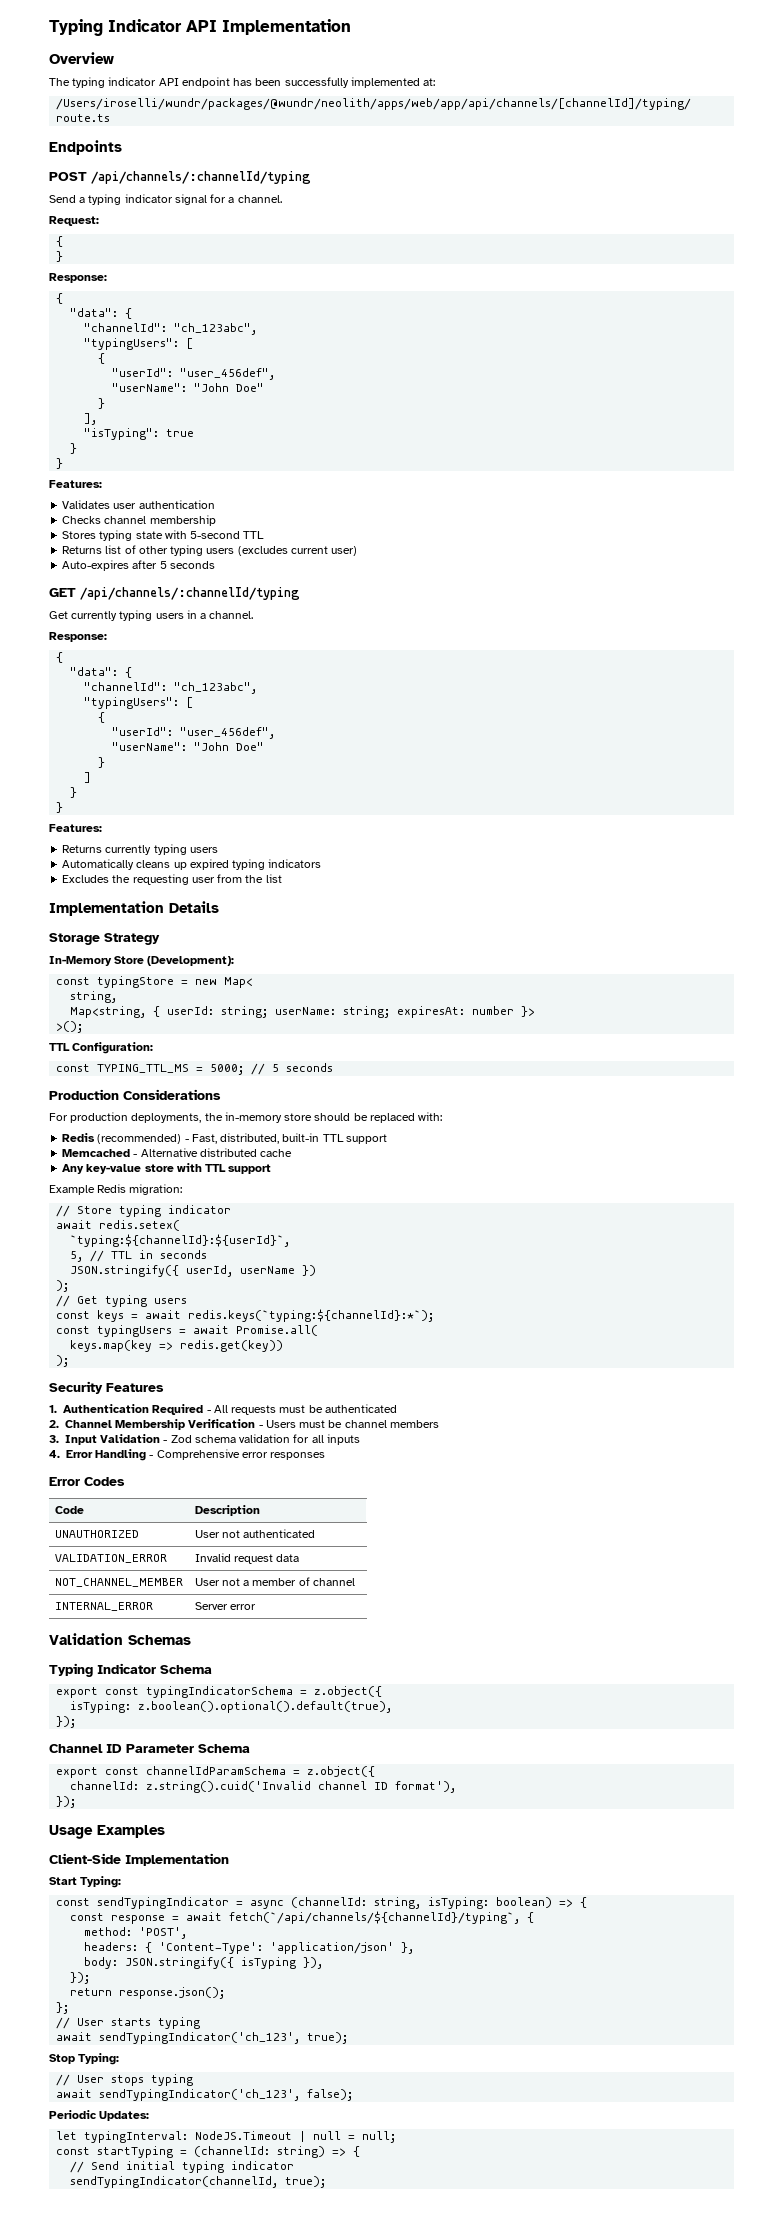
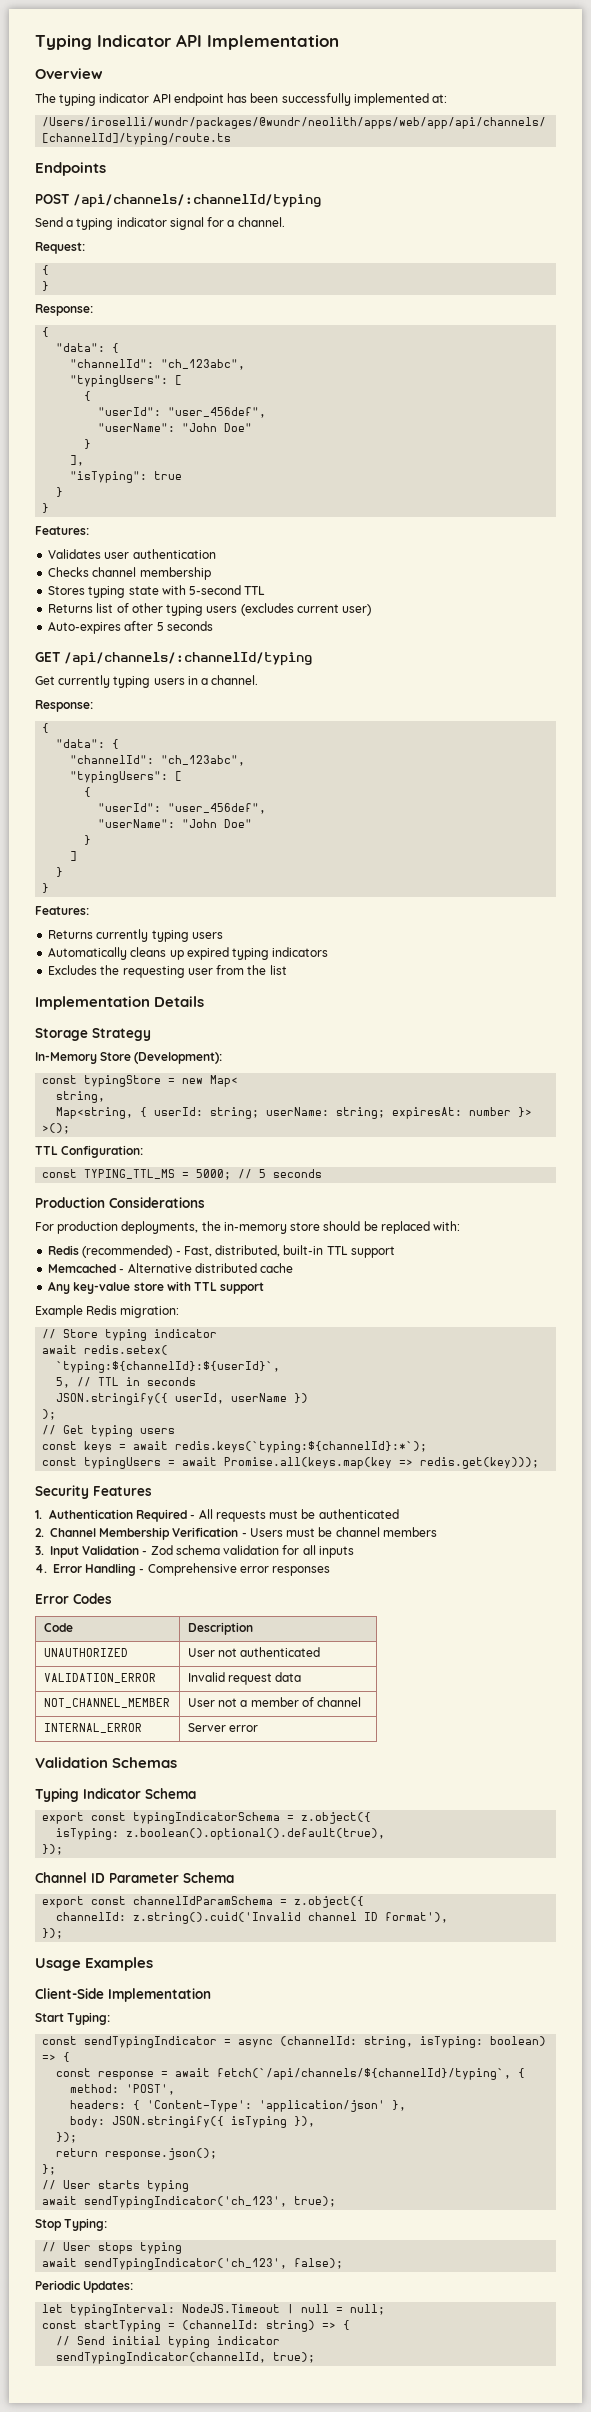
- const typingUsers = await Promise.all(
- keys.map(key => redis.get(key))
- );
+ const typingUsers = await Promise.all(keys.map(key => redis.get(key)));

